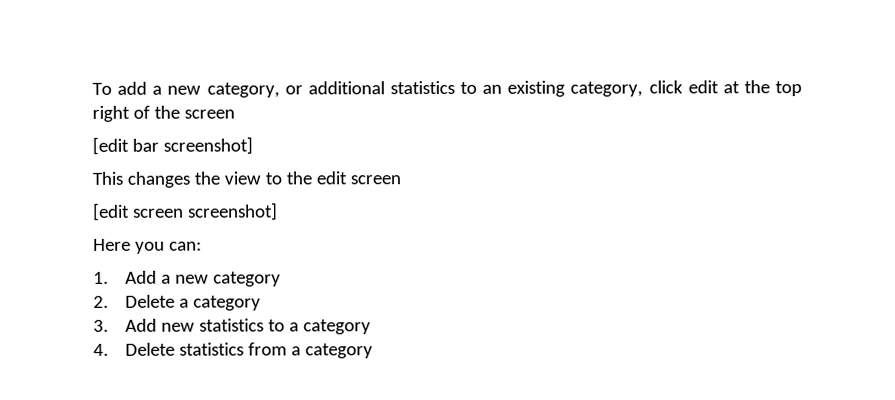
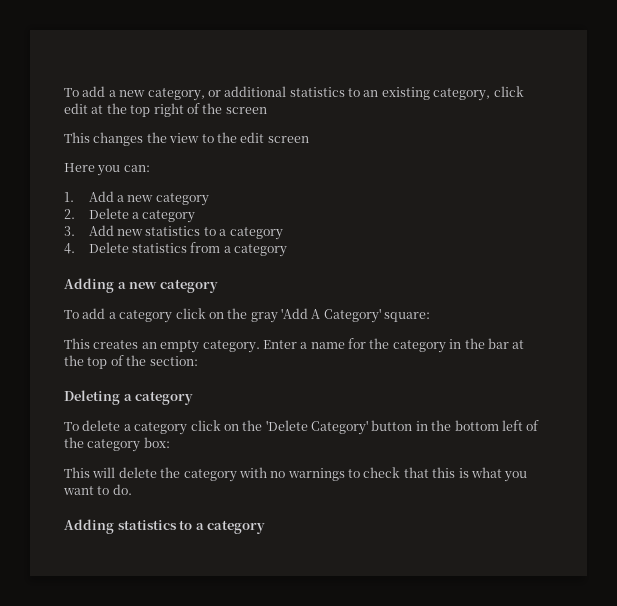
- [edit bar screenshot]
- [edit screen screenshot]
+ Adding a new category
+ To add a category click on the gray 'Add A Category' square:
+ This creates an empty category. Enter a name for the category in the bar at the top of the section:
+ Deleting a category
+ To delete a category click on the 'Delete Category' button in the bottom left of the category box:
+ This will delete the category with no warnings to check that this is what you want to do.
+ Adding statistics to a category

